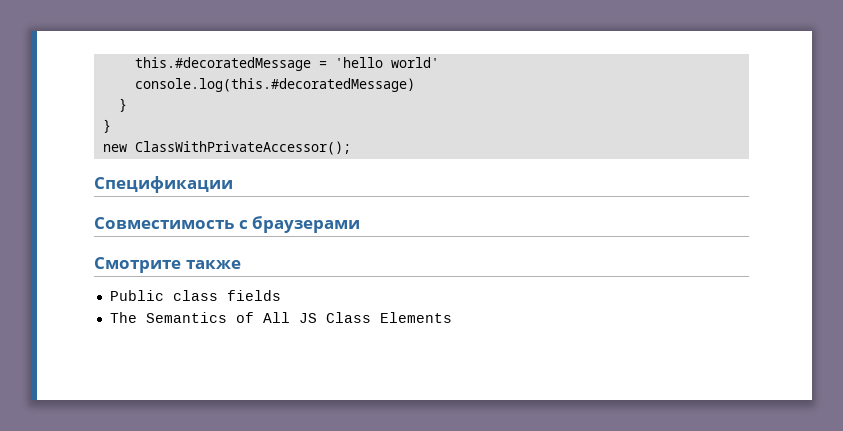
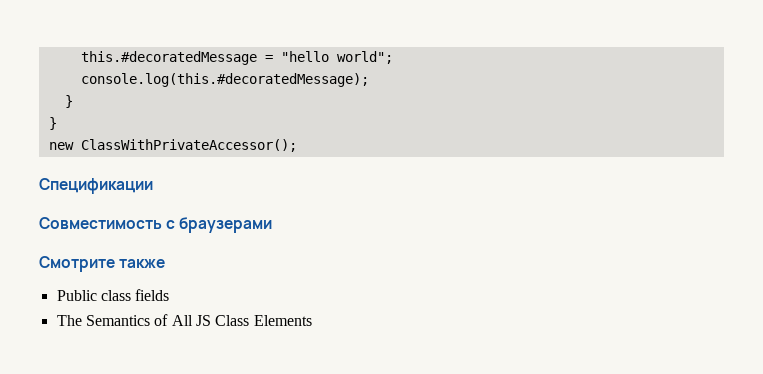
- this.#decoratedMessage = 'hello world'
- console.log(this.#decoratedMessage)
+ this.#decoratedMessage = "hello world";
+ console.log(this.#decoratedMessage);

